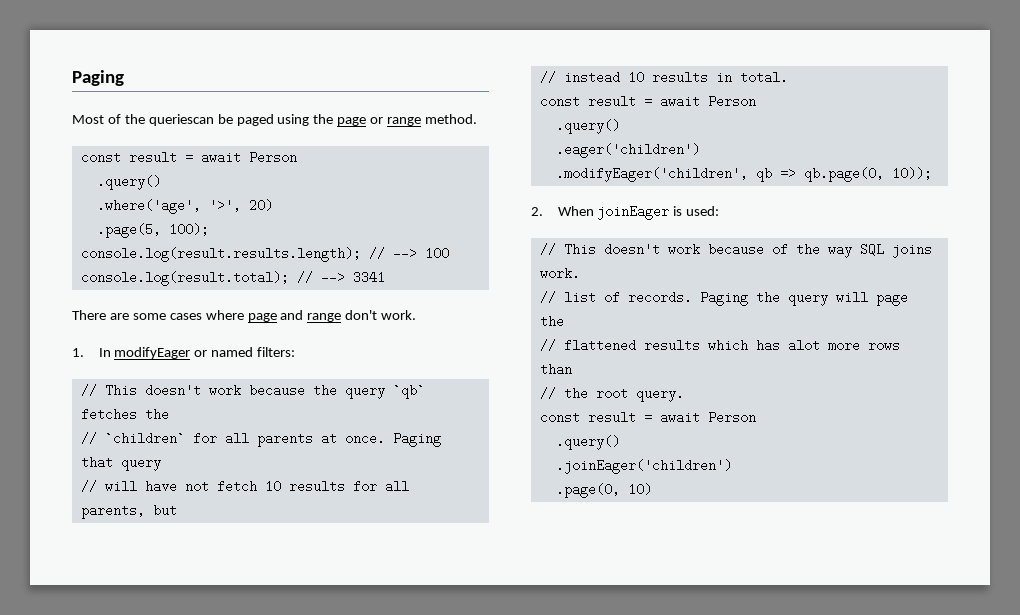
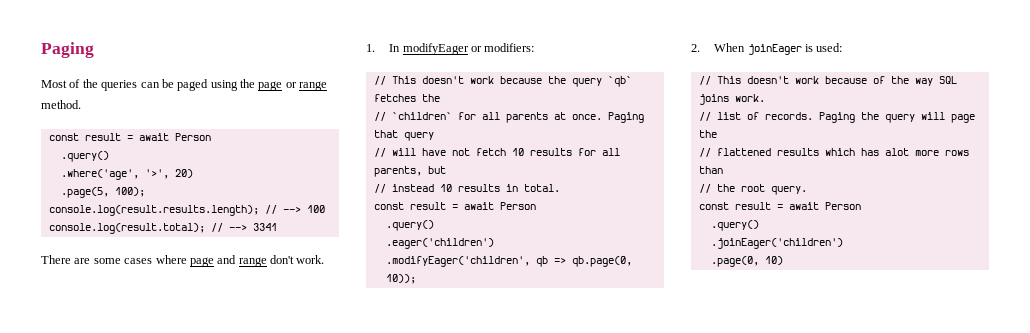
- Most of the queriescan be paged using the page or range method.
+ Most of the queries can be paged using the page or range method.
- 1. In modifyEager or named filters:
+ 1. In modifyEager or modifiers:

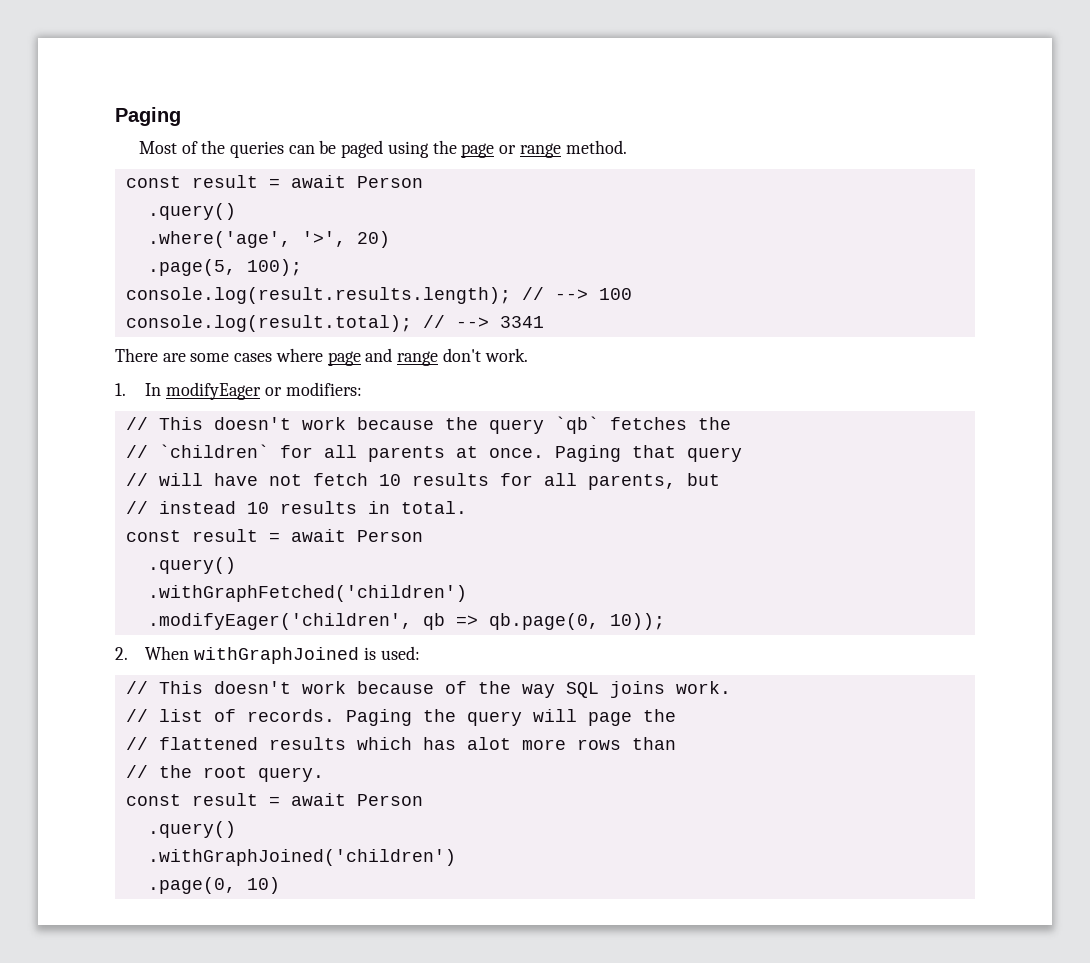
- .eager('children')
+ .withGraphFetched('children')
- 2. When joinEager is used:
+ 2. When withGraphJoined is used:
- .joinEager('children')
+ .withGraphJoined('children')

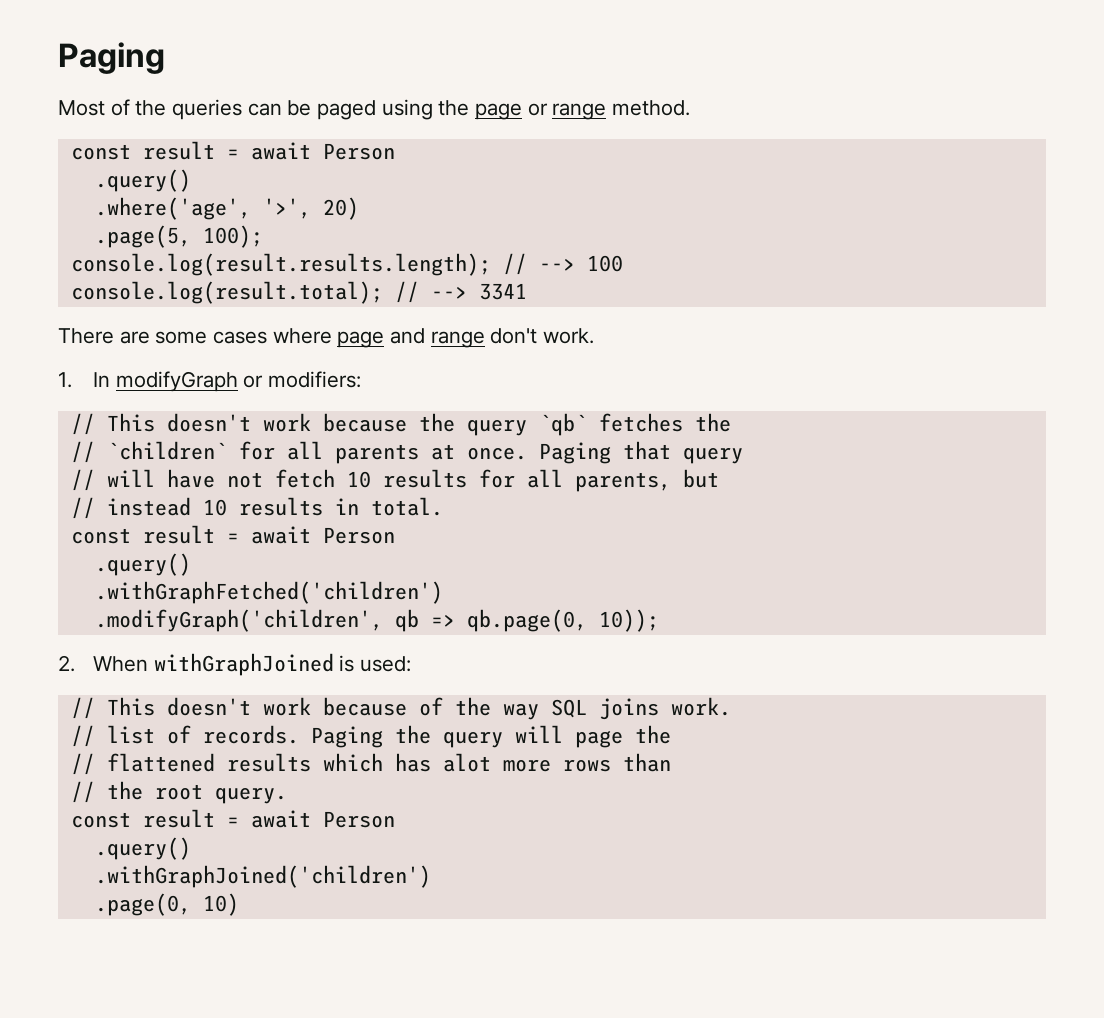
- 1. In modifyEager or modifiers:
+ 1. In modifyGraph or modifiers:
- .modifyEager('children', qb => qb.page(0, 10));
+ .modifyGraph('children', qb => qb.page(0, 10));

